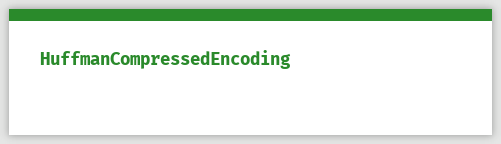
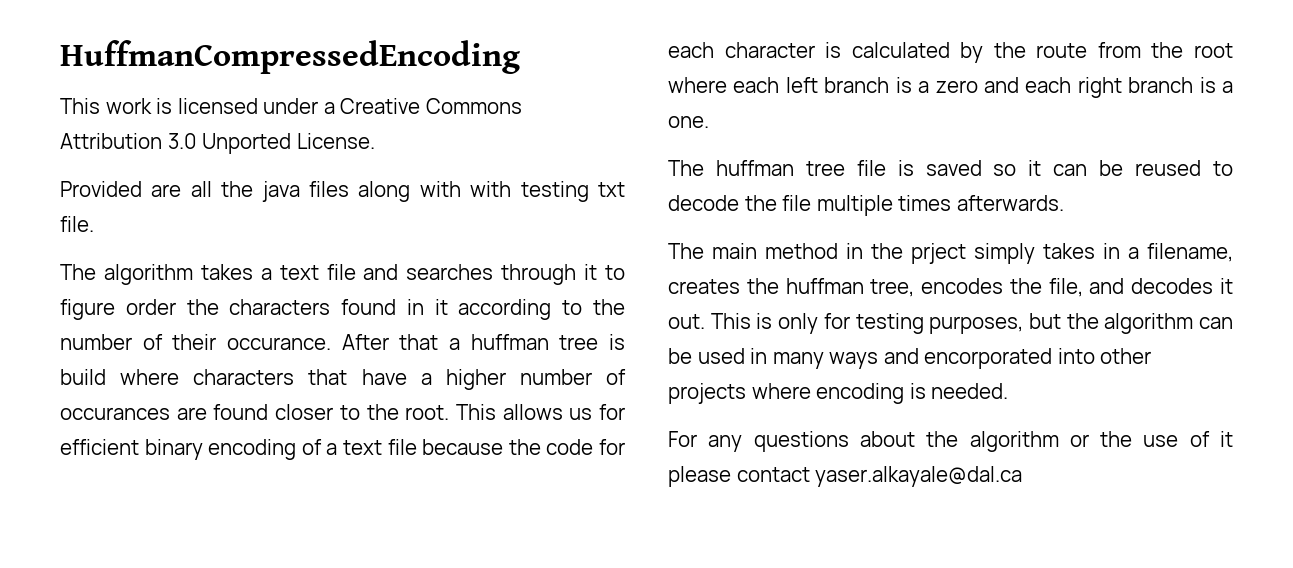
+ This work is licensed under a Creative Commons Attribution 3.0 Unported License.
+ Provided are all the java files along with with testing txt file.
+ The algorithm takes a text file and searches through it to figure order the characters found in it according to the number of their occurance. After that a huffman tree is build where characters that have a higher number of occurances are found closer to the root. This allows us for efficient binary encoding of a text file because the code for each character is calculated by the route from the root where each left branch is a zero and each right branch is a one.
+ The huffman tree file is saved so it can be reused to decode the file multiple times afterwards.
+ The main method in the prject simply takes in a filename, creates the huffman tree, encodes the file, and decodes it out. This is only for testing purposes, but the algorithm can be used in many ways and encorporated into other projects where encoding is needed.
+ For any questions about the algorithm or the use of it please contact yaser.alkayale@dal.ca

